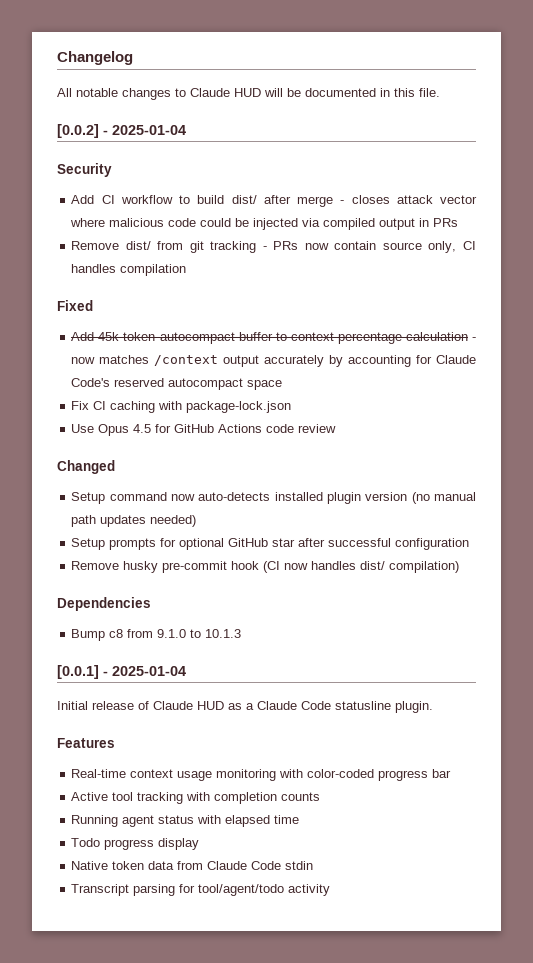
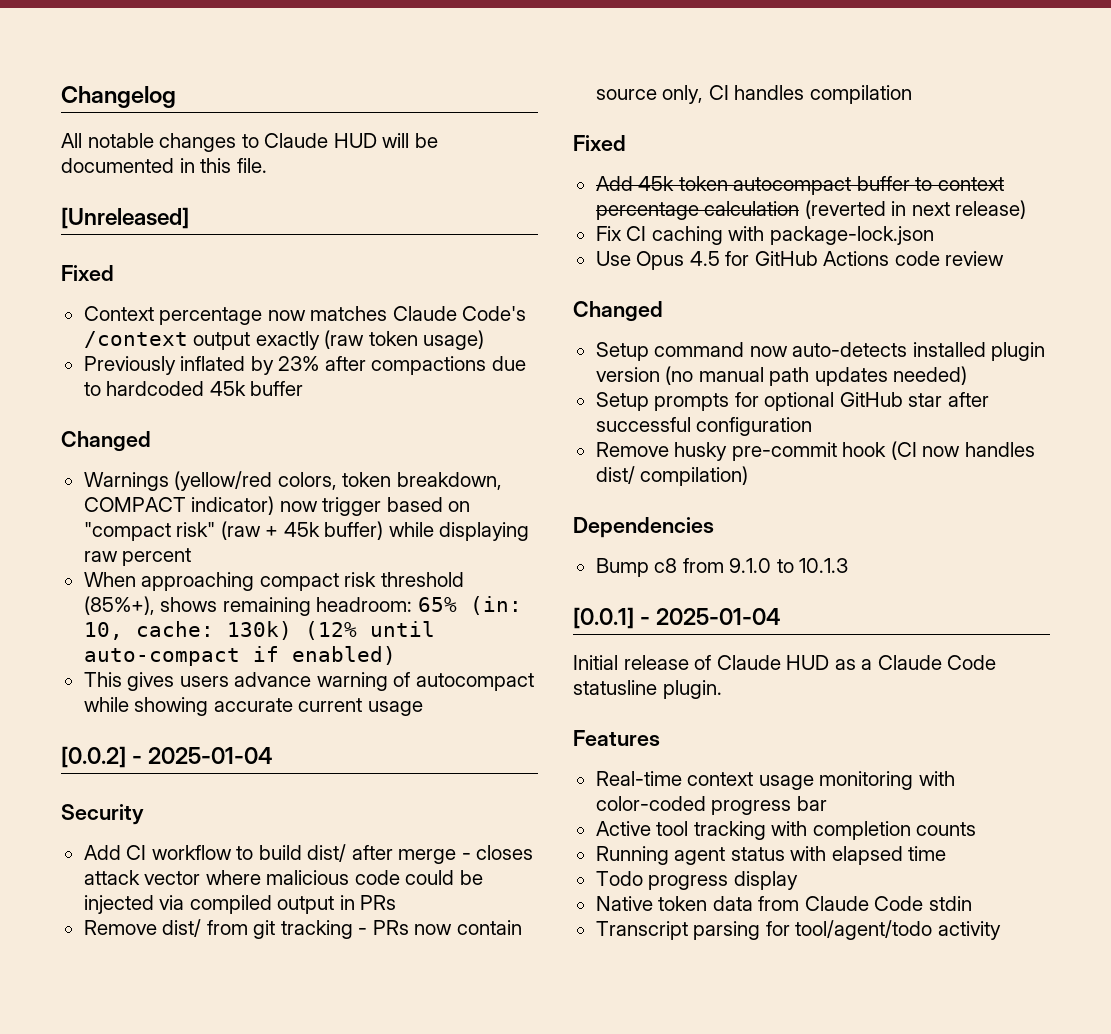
+ [Unreleased]
+ Fixed
+ Context percentage now matches Claude Code's /context output exactly (raw token usage)
+ Previously inflated by 23% after compactions due to hardcoded 45k buffer
+ Changed
+ Warnings (yellow/red colors, token breakdown, COMPACT indicator) now trigger based on "compact risk" (raw + 45k buffer) while displaying raw percent
+ When approaching compact risk threshold (85%+), shows remaining headroom: 65% (in: 10, cache: 130k) (12% until auto-compact if enabled)
+ This gives users advance warning of autocompact while showing accurate current usage
- Add 45k token autocompact buffer to context percentage calculation - now matches /context output accurately by accounting for Claude Code's reserved autocompact space
+ Add 45k token autocompact buffer to context percentage calculation (reverted in next release)

